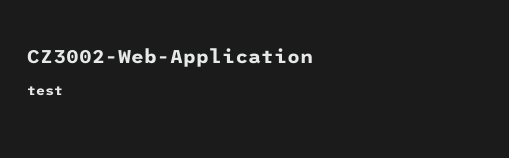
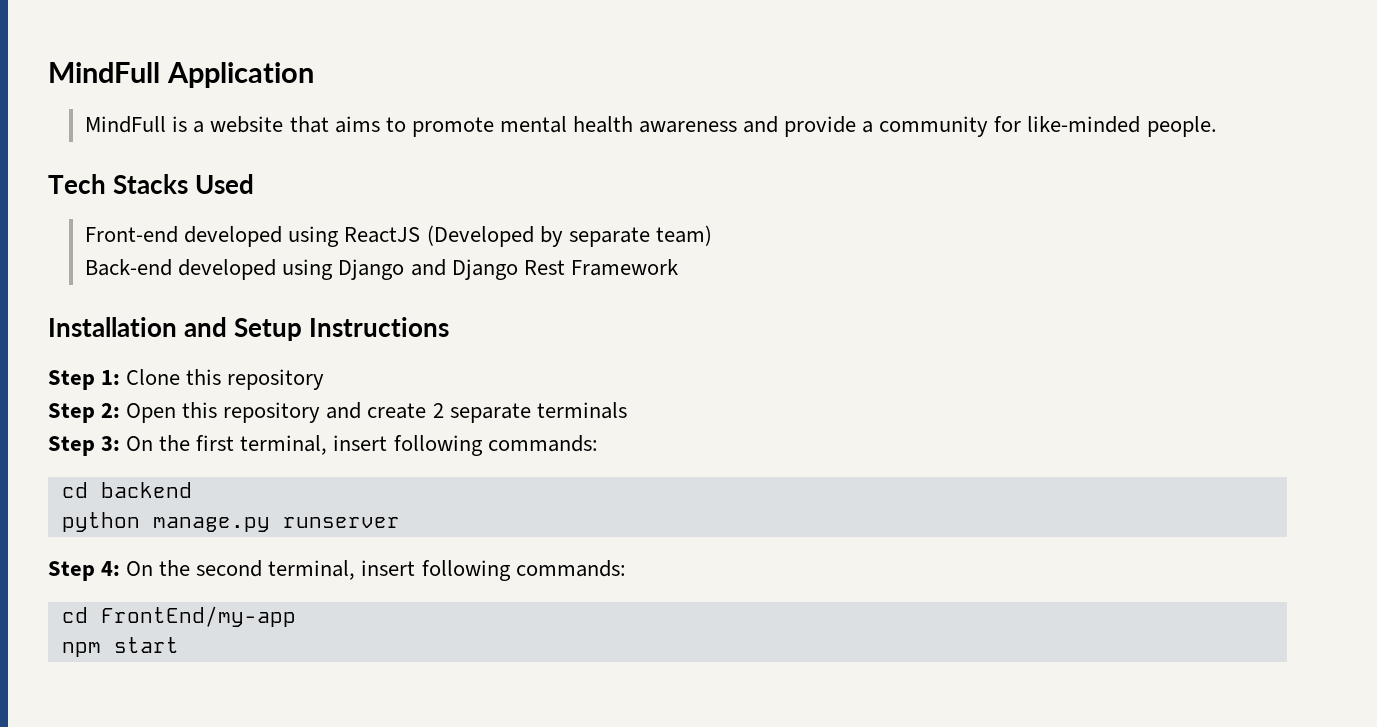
- CZ3002-Web-Application
- test
+ MindFull Application
+ MindFull is a website that aims to promote mental health awareness and provide a community for like-minded people.
+ Tech Stacks Used
+ Front-end developed using ReactJS (Developed by separate team)
+ Back-end developed using Django and Django Rest Framework
+ Installation and Setup Instructions
+ Step 1: Clone this repository
+ Step 2: Open this repository and create 2 separate terminals
+ Step 3: On the first terminal, insert following commands:
+ cd backend
+ python manage.py runserver
+ Step 4: On the second terminal, insert following commands:
+ cd FrontEnd/my-app
+ npm start

